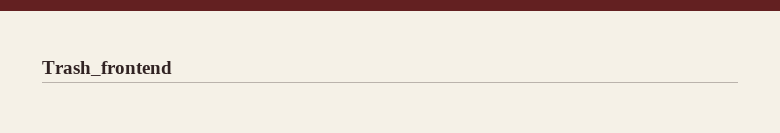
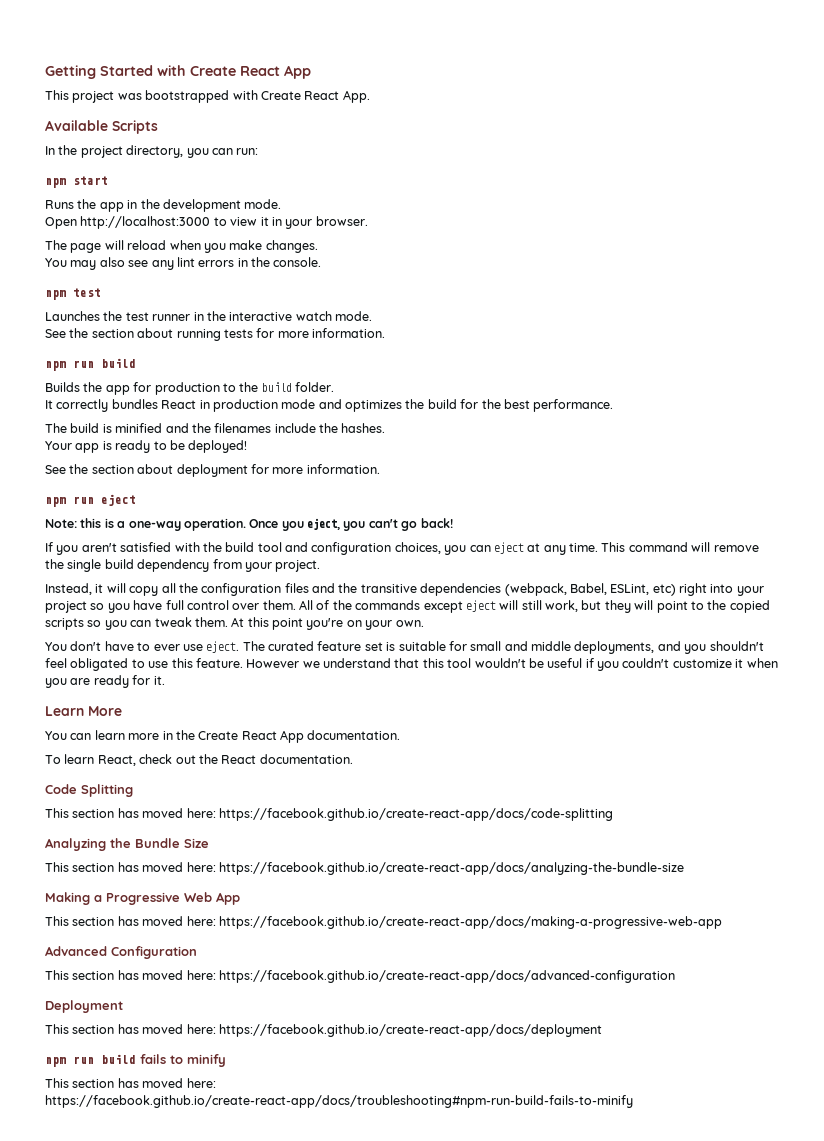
- Trash_frontend
+ Getting Started with Create React App
+ This project was bootstrapped with Create React App.
+ Available Scripts
+ In the project directory, you can run:
+ npm start
+ Runs the app in the development mode.
+ Open http://localhost:3000 to view it in your browser.
+ The page will reload when you make changes.
+ You may also see any lint errors in the console.
+ npm test
+ Launches the test runner in the interactive watch mode.
+ See the section about running tests for more information.
+ npm run build
+ Builds the app for production to the build folder.
+ It correctly bundles React in production mode and optimizes the build for the best performance.
+ The build is minified and the filenames include the hashes.
+ Your app is ready to be deployed!
+ See the section about deployment for more information.
+ npm run eject
+ Note: this is a one-way operation. Once you eject, you can't go back!
+ If you aren't satisfied with the build tool and configuration choices, you can eject at any time. This command will remove the single build dependency from your project.
+ Instead, it will copy all the configuration files and the transitive dependencies (webpack, Babel, ESLint, etc) right into your project so you have full control over them. All of the commands except eject will still work, but they will point to the copied scripts so you can tweak them. At this point you're on your own.
+ You don't have to ever use eject. The curated feature set is suitable for small and middle deployments, and you shouldn't feel obligated to use this feature. However we understand that this tool wouldn't be useful if you couldn't customize it when you are ready for it.
+ Learn More
+ You can learn more in the Create React App documentation.
+ To learn React, check out the React documentation.
+ Code Splitting
+ This section has moved here: https://facebook.github.io/create-react-app/docs/code-splitting
+ Analyzing the Bundle Size
+ This section has moved here: https://facebook.github.io/create-react-app/docs/analyzing-the-bundle-size
+ Making a Progressive Web App
+ This section has moved here: https://facebook.github.io/create-react-app/docs/making-a-progressive-web-app
+ Advanced Configuration
+ This section has moved here: https://facebook.github.io/create-react-app/docs/advanced-configuration
+ Deployment
+ This section has moved here: https://facebook.github.io/create-react-app/docs/deployment
+ npm run build fails to minify
+ This section has moved here: https://facebook.github.io/create-react-app/docs/troubleshooting#npm-run-build-fails-to-minify

